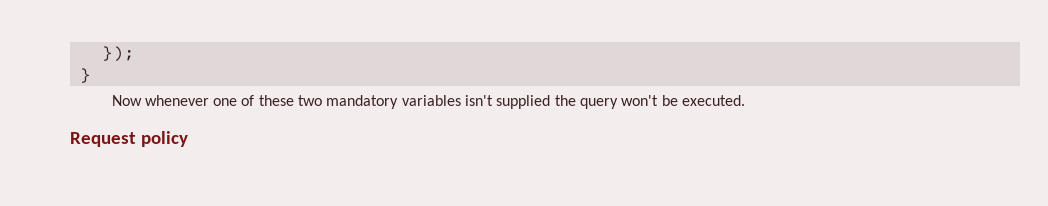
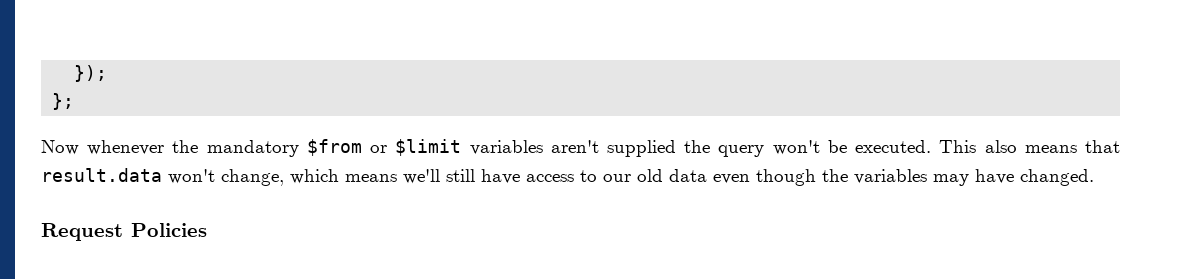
- }
+ };
- Now whenever one of these two mandatory variables isn't supplied the query won't be executed.
+ Now whenever the mandatory $from or $limit variables aren't supplied the query won't be executed. This also means that result.data won't change, which means we'll still have access to our old data even though the variables may have changed.
- Request policy
+ Request Policies

